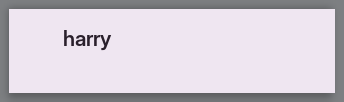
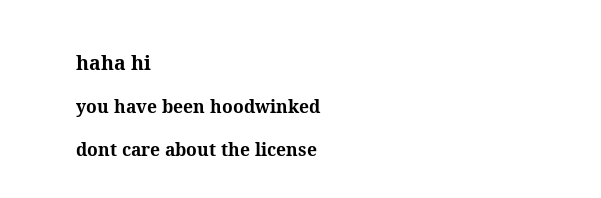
- harry
+ haha hi
+ you have been hoodwinked
+ dont care about the license

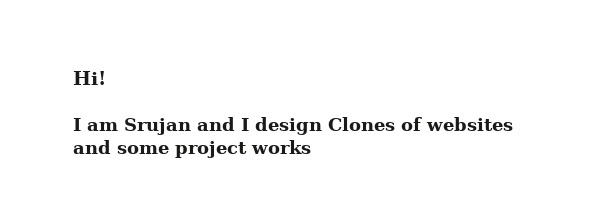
- haha hi
- you have been hoodwinked
- dont care about the license
+ Hi!
+ I am Srujan and I design Clones of websites and some project works

